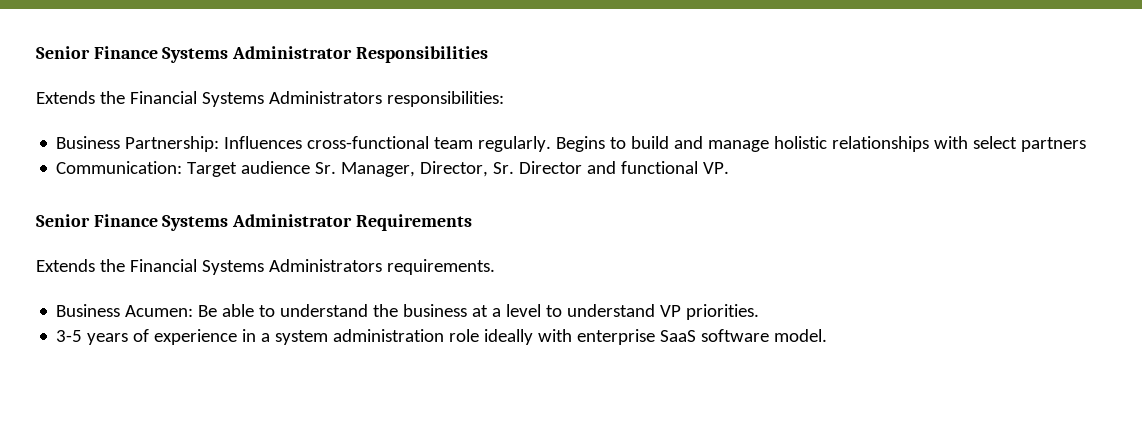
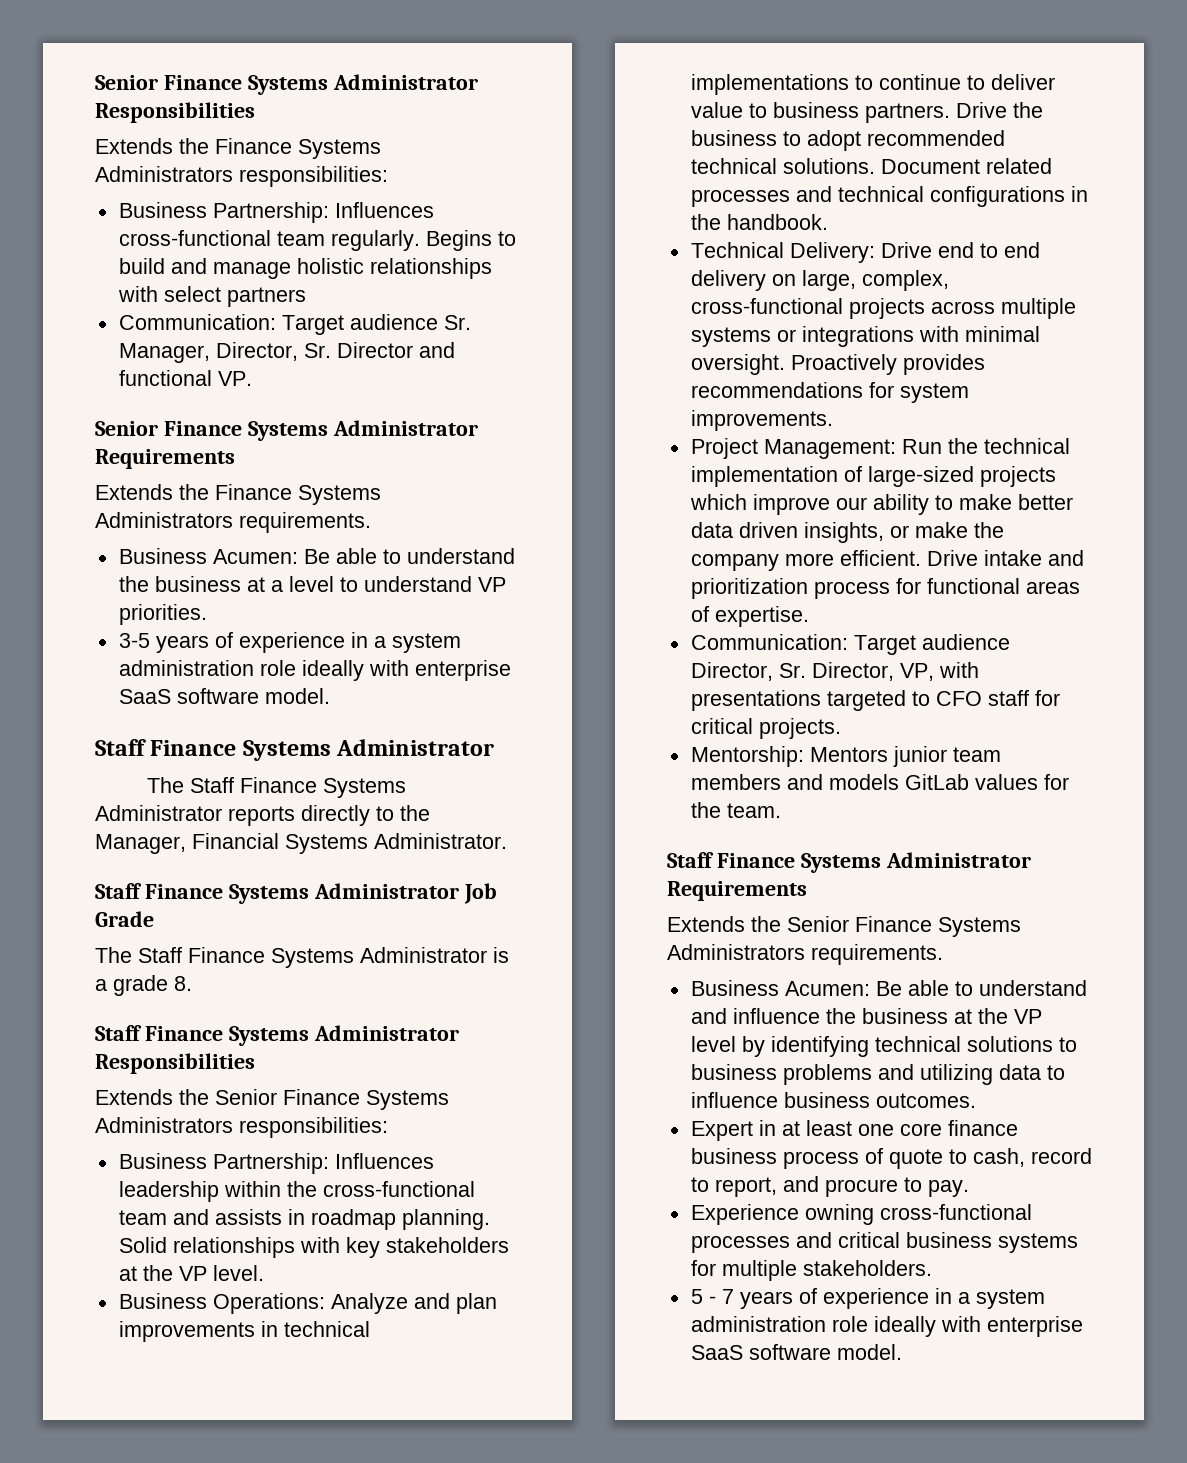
- Extends the Financial Systems Administrators responsibilities:
+ Extends the Finance Systems Administrators responsibilities:
- Extends the Financial Systems Administrators requirements.
+ Extends the Finance Systems Administrators requirements.
  3-5 years of experience in a system administration role ideally with enterprise SaaS software model.
+ Staff Finance Systems Administrator
+ The Staff Finance Systems Administrator reports directly to the Manager, Financial Systems Administrator.
+ Staff Finance Systems Administrator Job Grade
+ The Staff Finance Systems Administrator is a grade 8.
+ Staff Finance Systems Administrator Responsibilities
+ Extends the Senior Finance Systems Administrators responsibilities:
+ Business Partnership: Influences leadership within the cross-functional team and assists in roadmap planning. Solid relationships with key stakeholders at the VP level.
+ Business Operations: Analyze and plan improvements in technical implementations to continue to deliver value to business partners. Drive the business to adopt recommended technical solutions. Document related processes and technical configurations in the handbook.
+ Technical Delivery: Drive end to end delivery on large, complex, cross-functional projects across multiple systems or integrations with minimal oversight. Proactively provides recommendations for system improvements.
+ Project Management: Run the technical implementation of large-sized projects which improve our ability to make better data driven insights, or make the company more efficient. Drive intake and prioritization process for functional areas of expertise.
+ Communication: Target audience Director, Sr. Director, VP, with presentations targeted to CFO staff for critical projects.
+ Mentorship: Mentors junior team members and models GitLab values for the team.
+ Staff Finance Systems Administrator Requirements
+ Extends the Senior Finance Systems Administrators requirements.
+ Business Acumen: Be able to understand and influence the business at the VP level by identifying technical solutions to business problems and utilizing data to influence business outcomes.
+ Expert in at least one core finance business process of quote to cash, record to report, and procure to pay.
+ Experience owning cross-functional processes and critical business systems for multiple stakeholders.
+ 5 - 7 years of experience in a system administration role ideally with enterprise SaaS software model.

